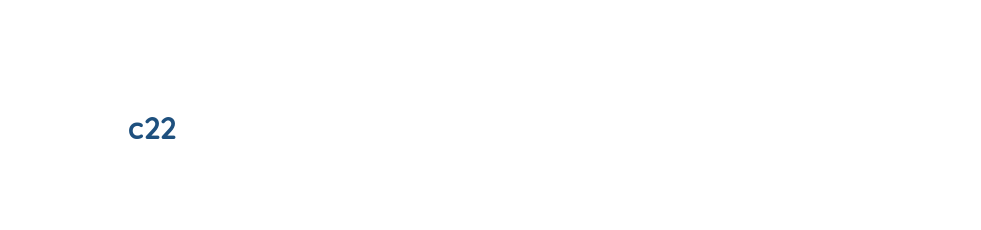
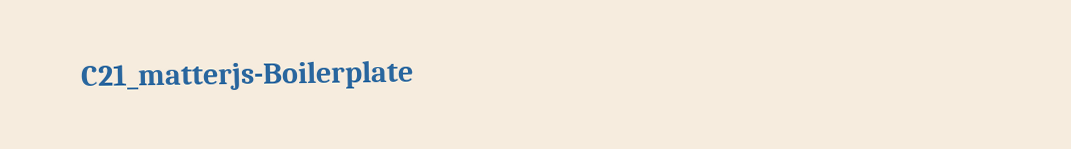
- c22
+ C21_matterjs-Boilerplate

